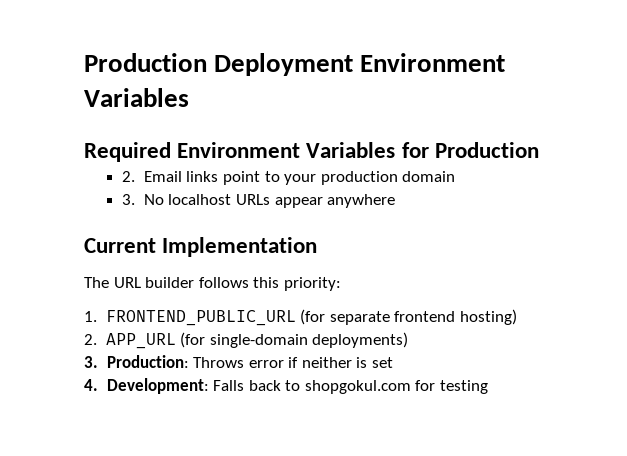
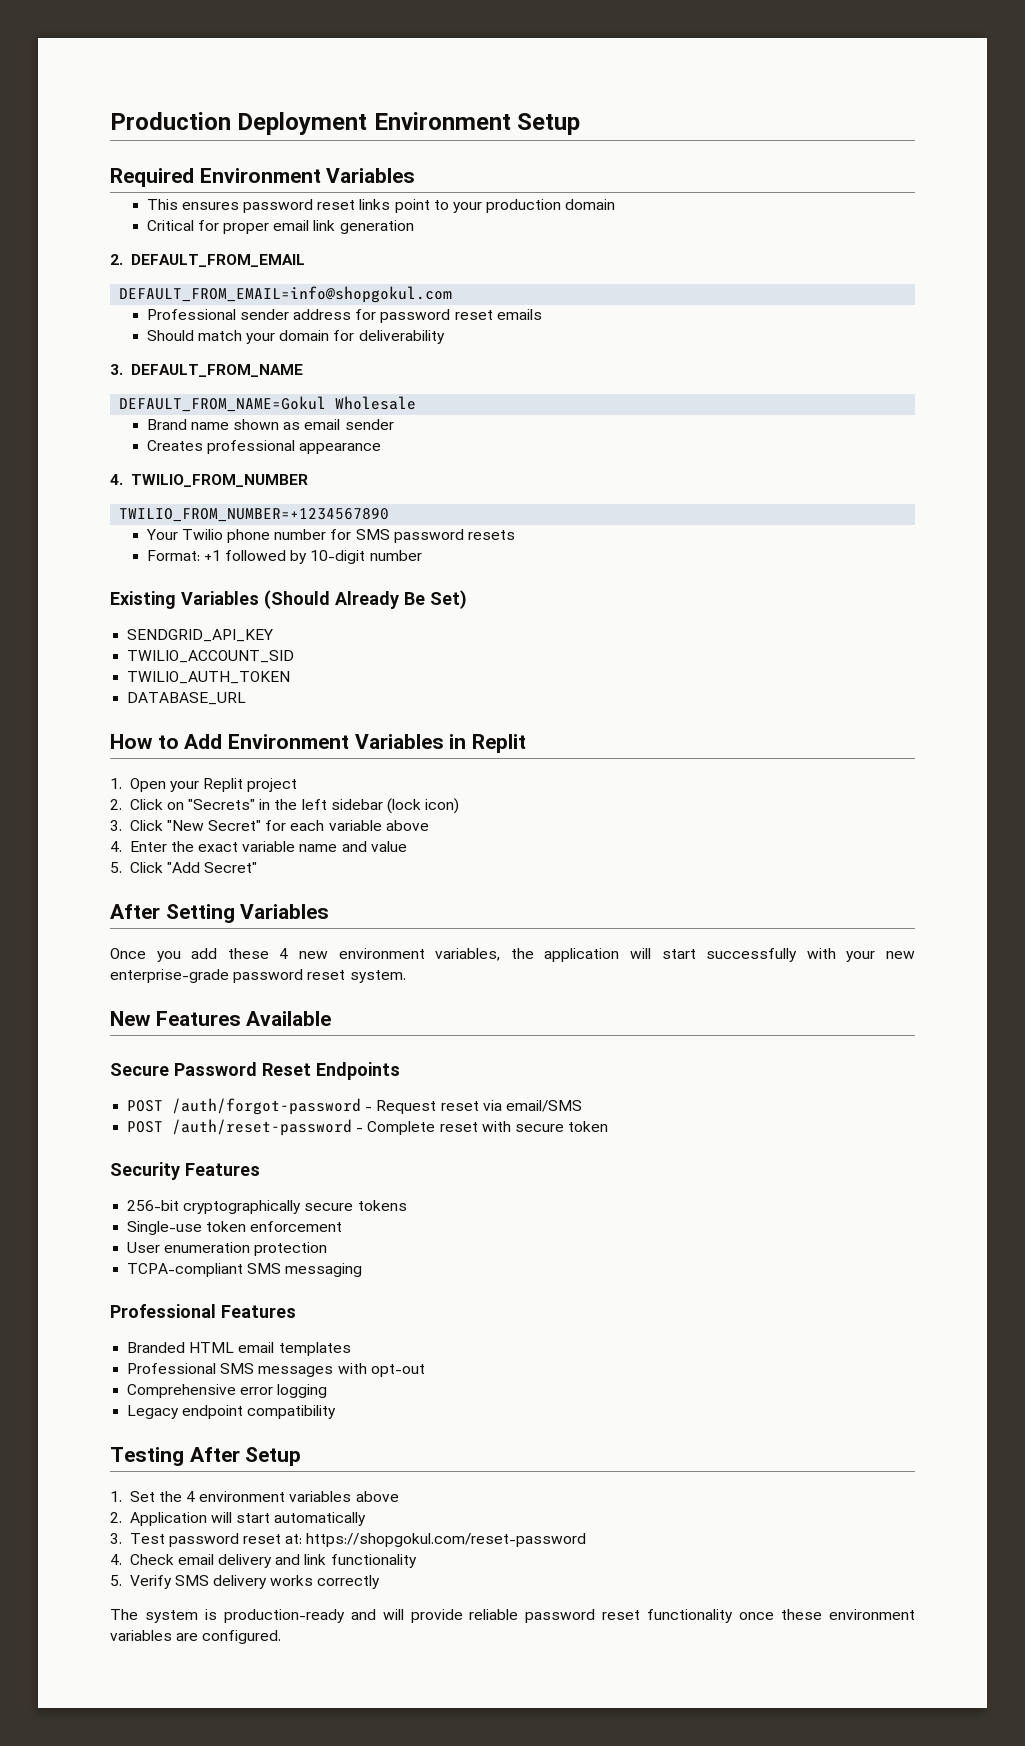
- Production Deployment Environment Variables
+ Production Deployment Environment Setup
- Required Environment Variables for Production
- 2. Email links point to your production domain
+ Required Environment Variables
+ This ensures password reset links point to your production domain
- 3. No localhost URLs appear anywhere
- Current Implementation
- The URL builder follows this priority:
- 1. FRONTEND_PUBLIC_URL (for separate frontend hosting)
- 2. APP_URL (for single-domain deployments)
- 3. Production: Throws error if neither is set
- 4. Development: Falls back to shopgokul.com for testing
+ Critical for proper email link generation
+ 2. DEFAULT_FROM_EMAIL
+ DEFAULT_FROM_EMAIL=info@shopgokul.com
+ Professional sender address for password reset emails
+ Should match your domain for deliverability
+ 3. DEFAULT_FROM_NAME
+ DEFAULT_FROM_NAME=Gokul Wholesale
+ Brand name shown as email sender
+ Creates professional appearance
+ 4. TWILIO_FROM_NUMBER
+ TWILIO_FROM_NUMBER=+1234567890
+ Your Twilio phone number for SMS password resets
+ Format: +1 followed by 10-digit number
+ Existing Variables (Should Already Be Set)
+ SENDGRID_API_KEY
+ TWILIO_ACCOUNT_SID
+ TWILIO_AUTH_TOKEN
+ DATABASE_URL
+ How to Add Environment Variables in Replit
+ 1. Open your Replit project
+ 2. Click on "Secrets" in the left sidebar (lock icon)
+ 3. Click "New Secret" for each variable above
+ 4. Enter the exact variable name and value
+ 5. Click "Add Secret"
+ After Setting Variables
+ Once you add these 4 new environment variables, the application will start successfully with your new enterprise-grade password reset system.
+ New Features Available
+ Secure Password Reset Endpoints
+ POST /auth/forgot-password - Request reset via email/SMS
+ POST /auth/reset-password - Complete reset with secure token
+ Security Features
+ 256-bit cryptographically secure tokens
+ Single-use token enforcement
+ User enumeration protection
+ TCPA-compliant SMS messaging
+ Professional Features
+ Branded HTML email templates
+ Professional SMS messages with opt-out
+ Comprehensive error logging
+ Legacy endpoint compatibility
+ Testing After Setup
+ 1. Set the 4 environment variables above
+ 2. Application will start automatically
+ 3. Test password reset at: https://shopgokul.com/reset-password
+ 4. Check email delivery and link functionality
+ 5. Verify SMS delivery works correctly
+ The system is production-ready and will provide reliable password reset functionality once these environment variables are configured.

